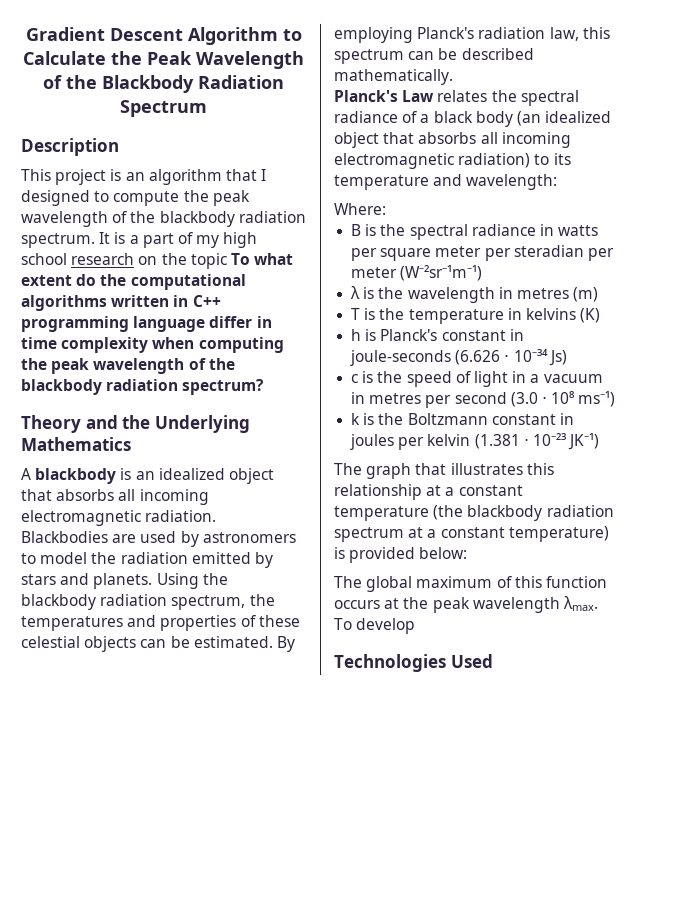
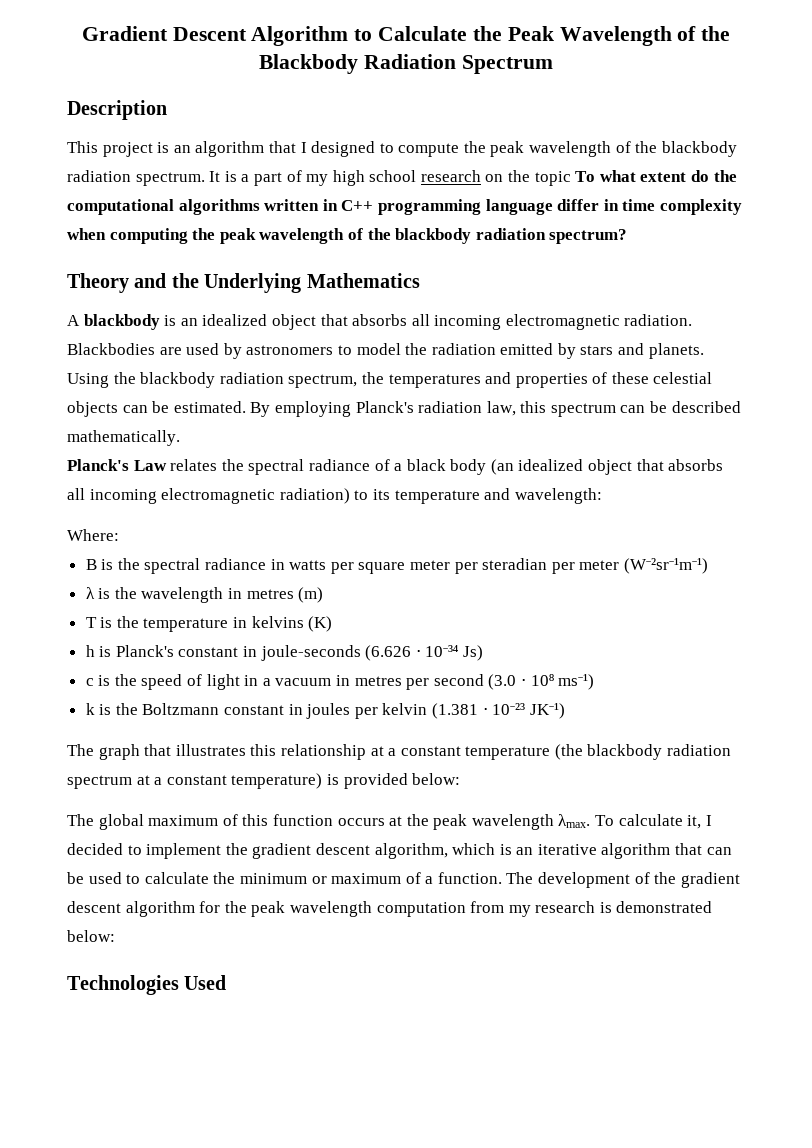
- To develop
+ To calculate it, I decided to implement the gradient descent algorithm, which is an iterative algorithm that can be used to calculate the minimum or maximum of a function. The development of the gradient descent algorithm for the peak wavelength computation from my research is demonstrated below:

